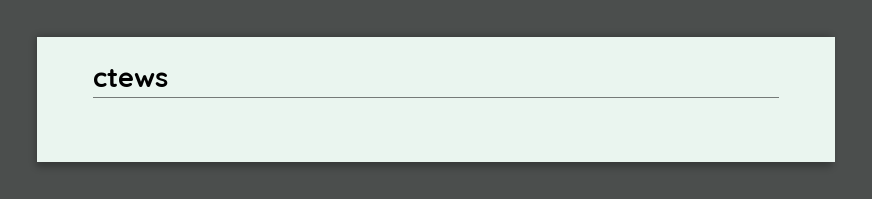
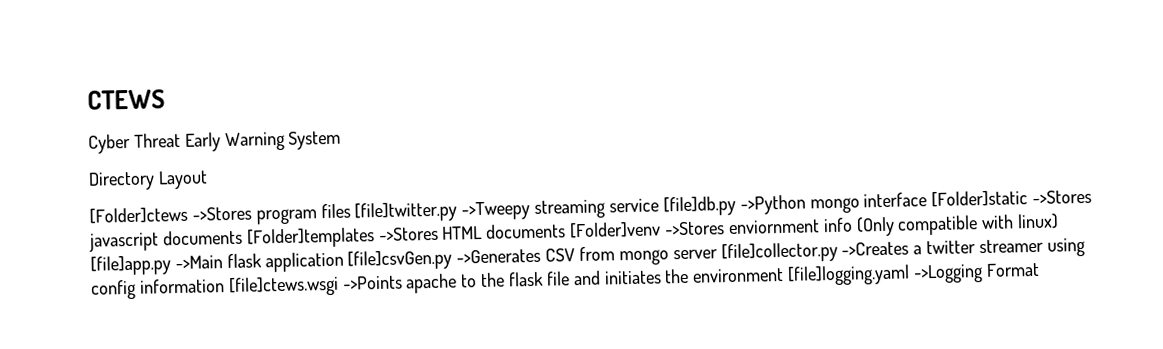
- ctews
+ CTEWS
+ Cyber Threat Early Warning System
+ Directory Layout
+ [Folder]ctews ->Stores program files [file]twitter.py ->Tweepy streaming service [file]db.py ->Python mongo interface [Folder]static ->Stores javascript documents [Folder]templates ->Stores HTML documents [Folder]venv ->Stores enviornment info (Only compatible with linux) [file]app.py ->Main flask application [file]csvGen.py ->Generates CSV from mongo server [file]collector.py ->Creates a twitter streamer using config information [file]ctews.wsgi ->Points apache to the flask file and initiates the environment [file]logging.yaml ->Logging Format

